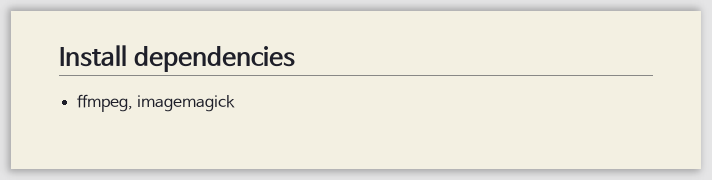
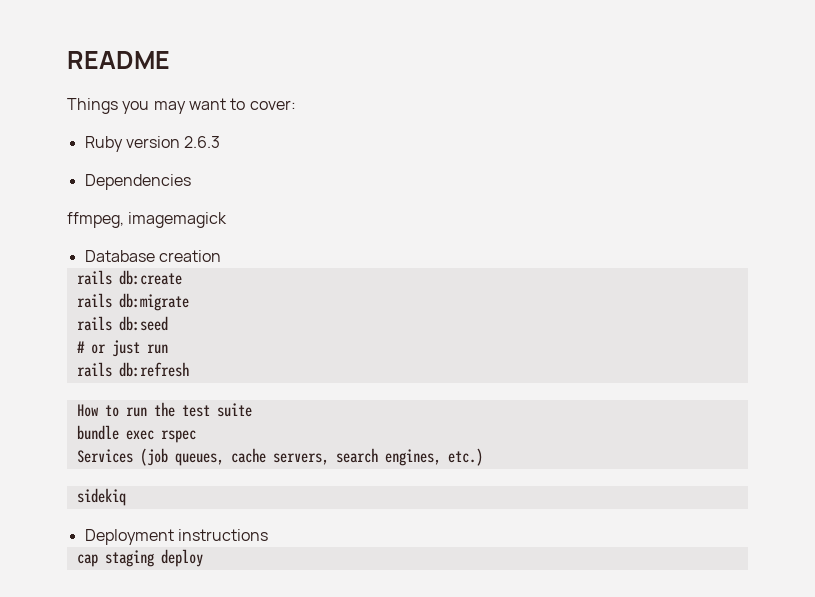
- Install dependencies
+ README
+ Things you may want to cover:
+ Ruby version 2.6.3
+ Dependencies
  ffmpeg, imagemagick
+ Database creation
+ rails db:create
+ rails db:migrate
+ rails db:seed
+ # or just run
+ rails db:refresh
+ How to run the test suite
+ bundle exec rspec
+ Services (job queues, cache servers, search engines, etc.)
+ sidekiq
+ Deployment instructions
+ cap staging deploy

